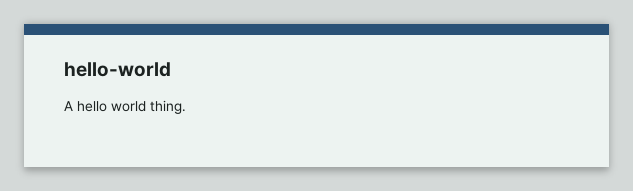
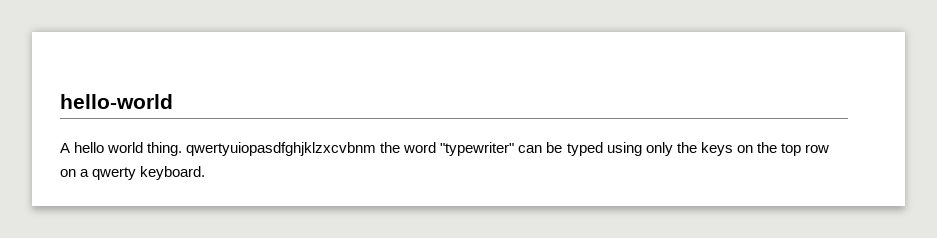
- A hello world thing.
+ A hello world thing. qwertyuiopasdfghjklzxcvbnm the word "typewriter" can be typed using only the keys on the top row on a qwerty keyboard.

